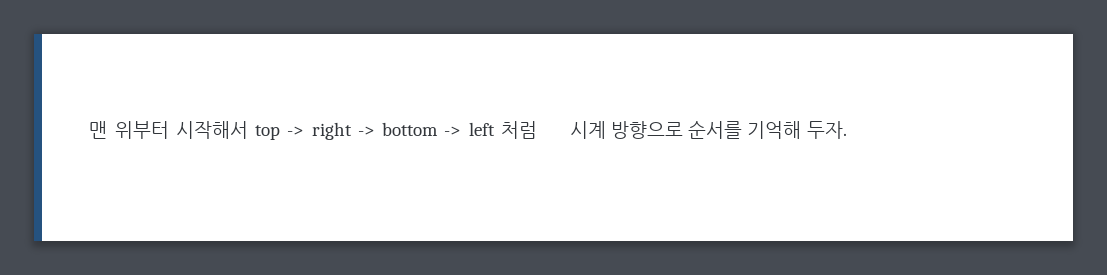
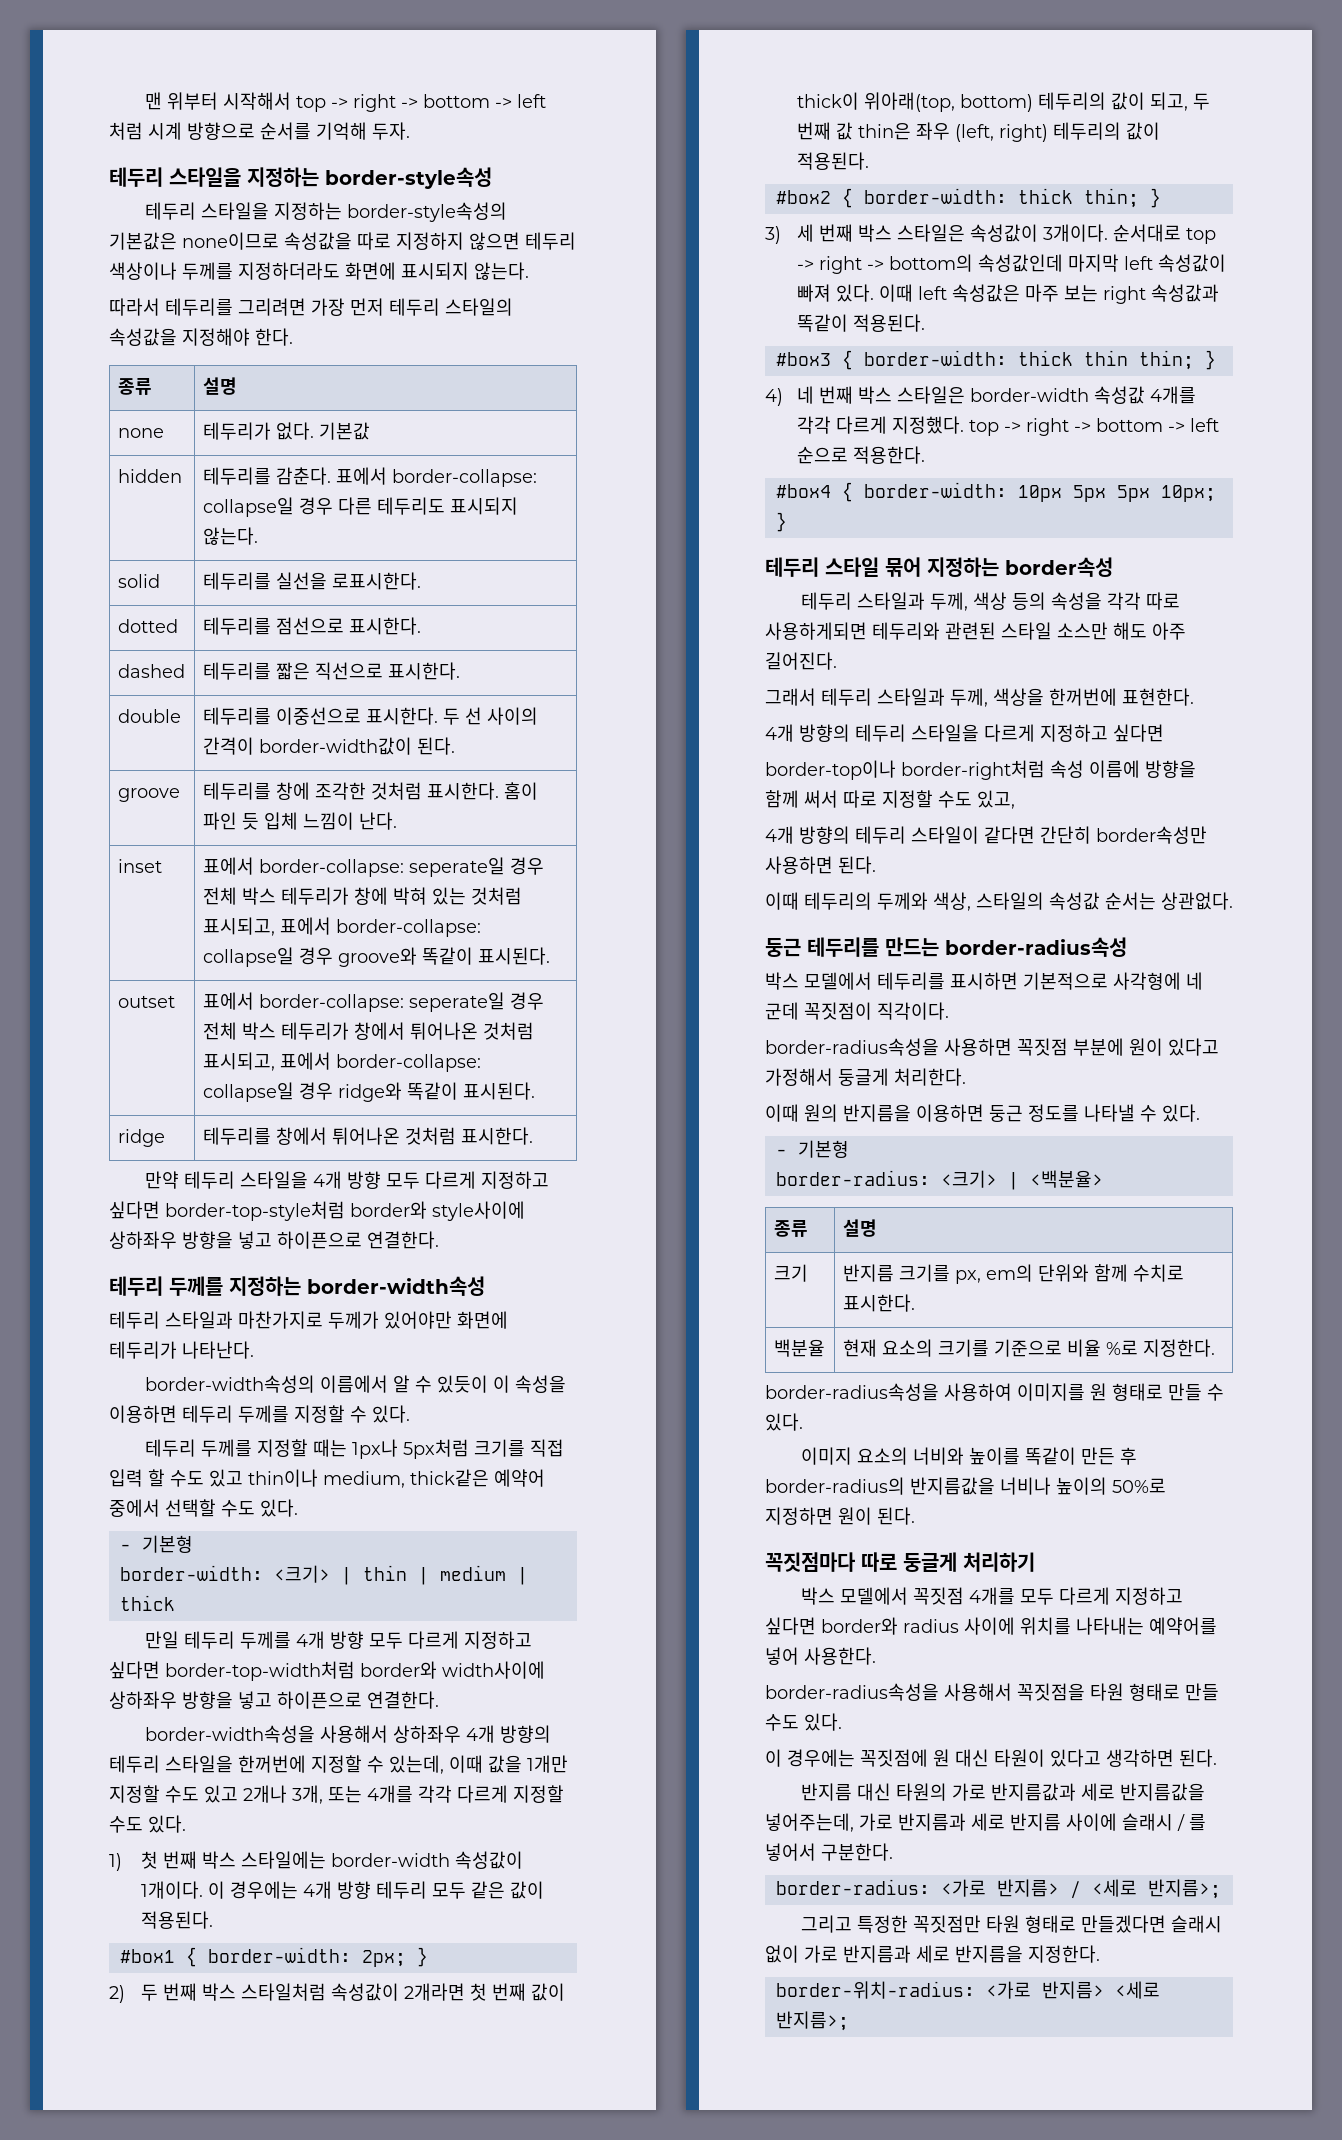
+ 테두리 스타일을 지정하는 border-style속성
+ 테두리 스타일을 지정하는 border-style속성의 기본값은 none이므로 속성값을 따로 지정하지 않으면 테두리 색상이나 두께를 지정하더라도 화면에 표시되지 않는다.
+ 따라서 테두리를 그리려면 가장 먼저 테두리 스타일의 속성값을 지정해야 한다.
+ 종류 | 설명
+ none | 테두리가 없다. 기본값
+ hidden | 테두리를 감춘다. 표에서 border-collapse: collapse일 경우 다른 테두리도 표시되지 않는다.
+ solid | 테두리를 실선을 로표시한다.
+ dotted | 테두리를 점선으로 표시한다.
+ dashed | 테두리를 짧은 직선으로 표시한다.
+ double | 테두리를 이중선으로 표시한다. 두 선 사이의 간격이 border-width값이 된다.
+ groove | 테두리를 창에 조각한 것처럼 표시한다. 홈이 파인 듯 입체 느낌이 난다.
+ inset | 표에서 border-collapse: seperate일 경우 전체 박스 테두리가 창에 박혀 있는 것처럼 표시되고, 표에서 border-collapse: collapse일 경우 groove와 똑같이 표시된다.
+ outset | 표에서 border-collapse: seperate일 경우 전체 박스 테두리가 창에서 튀어나온 것처럼 표시되고, 표에서 border-collapse: collapse일 경우 ridge와 똑같이 표시된다.
+ ridge | 테두리를 창에서 튀어나온 것처럼 표시한다.
+ 만약 테두리 스타일을 4개 방향 모두 다르게 지정하고 싶다면 border-top-style처럼 border와 style사이에 상하좌우 방향을 넣고 하이픈으로 연결한다.
+ 테두리 두께를 지정하는 border-width속성
+ 테두리 스타일과 마찬가지로 두께가 있어야만 화면에 테두리가 나타난다.
+ border-width속성의 이름에서 알 수 있듯이 이 속성을 이용하면 테두리 두께를 지정할 수 있다.
+ 테두리 두께를 지정할 때는 1px나 5px처럼 크기를 직접 입력 할 수도 있고 thin이나 medium, thick같은 예약어 중에서 선택할 수도 있다.
+ - 기본형
+ border-width: <크기> | thin | medium | thick
+ 만일 테두리 두께를 4개 방향 모두 다르게 지정하고 싶다면 border-top-width처럼 border와 width사이에 상하좌우 방향을 넣고 하이픈으로 연결한다.
+ border-width속성을 사용해서 상하좌우 4개 방향의 테두리 스타일을 한꺼번에 지정할 수 있는데, 이때 값을 1개만 지정할 수도 있고 2개나 3개, 또는 4개를 각각 다르게 지정할 수도 있다.
+ 1) 첫 번째 박스 스타일에는 border-width 속성값이 1개이다. 이 경우에는 4개 방향 테두리 모두 같은 값이 적용된다.
+ #box1 { border-width: 2px; }
+ 2) 두 번째 박스 스타일처럼 속성값이 2개라면 첫 번째 값이 thick이 위아래(top, bottom) 테두리의 값이 되고, 두 번째 값 thin은 좌우 (left, right) 테두리의 값이 적용된다.
+ #box2 { border-width: thick thin; }
+ 3) 세 번째 박스 스타일은 속성값이 3개이다. 순서대로 top -> right -> bottom의 속성값인데 마지막 left 속성값이 빠져 있다. 이때 left 속성값은 마주 보는 right 속성값과 똑같이 적용된다.
+ #box3 { border-width: thick thin thin; }
+ 4) 네 번째 박스 스타일은 border-width 속성값 4개를 각각 다르게 지정했다. top -> right -> bottom -> left 순으로 적용한다.
+ #box4 { border-width: 10px 5px 5px 10px; }
+ 테두리 스타일 묶어 지정하는 border속성
+ 테두리 스타일과 두께, 색상 등의 속성을 각각 따로 사용하게되면 테두리와 관련된 스타일 소스만 해도 아주 길어진다.
+ 그래서 테두리 스타일과 두께, 색상을 한꺼번에 표현한다.
+ 4개 방향의 테두리 스타일을 다르게 지정하고 싶다면
+ border-top이나 border-right처럼 속성 이름에 방향을 함께 써서 따로 지정할 수도 있고,
+ 4개 방향의 테두리 스타일이 같다면 간단히 border속성만 사용하면 된다.
+ 이때 테두리의 두께와 색상, 스타일의 속성값 순서는 상관없다.
+ 둥근 테두리를 만드는 border-radius속성
+ 박스 모델에서 테두리를 표시하면 기본적으로 사각형에 네 군데 꼭짓점이 직각이다.
+ border-radius속성을 사용하면 꼭짓점 부분에 원이 있다고 가정해서 둥글게 처리한다.
+ 이때 원의 반지름을 이용하면 둥근 정도를 나타낼 수 있다.
+ - 기본형
+ border-radius: <크기> | <백분율>
+ 종류 | 설명
+ 크기 | 반지름 크기를 px, em의 단위와 함께 수치로 표시한다.
+ 백분율 | 현재 요소의 크기를 기준으로 비율 %로 지정한다.
+ border-radius속성을 사용하여 이미지를 원 형태로 만들 수 있다.
+ 이미지 요소의 너비와 높이를 똑같이 만든 후 border-radius의 반지름값을 너비나 높이의 50%로 지정하면 원이 된다.
+ 꼭짓점마다 따로 둥글게 처리하기
+ 박스 모델에서 꼭짓점 4개를 모두 다르게 지정하고 싶다면 border와 radius 사이에 위치를 나타내는 예약어를 넣어 사용한다.
+ border-radius속성을 사용해서 꼭짓점을 타원 형태로 만들 수도 있다.
+ 이 경우에는 꼭짓점에 원 대신 타원이 있다고 생각하면 된다.
+ 반지름 대신 타원의 가로 반지름값과 세로 반지름값을 넣어주는데, 가로 반지름과 세로 반지름 사이에 슬래시 / 를 넣어서 구분한다.
+ border-radius: <가로 반지름> / <세로 반지름>;
+ 그리고 특정한 꼭짓점만 타원 형태로 만들겠다면 슬래시 없이 가로 반지름과 세로 반지름을 지정한다.
+ border-위치-radius: <가로 반지름> <세로 반지름>;

